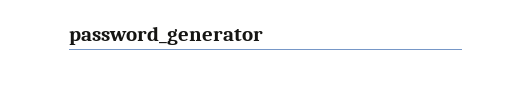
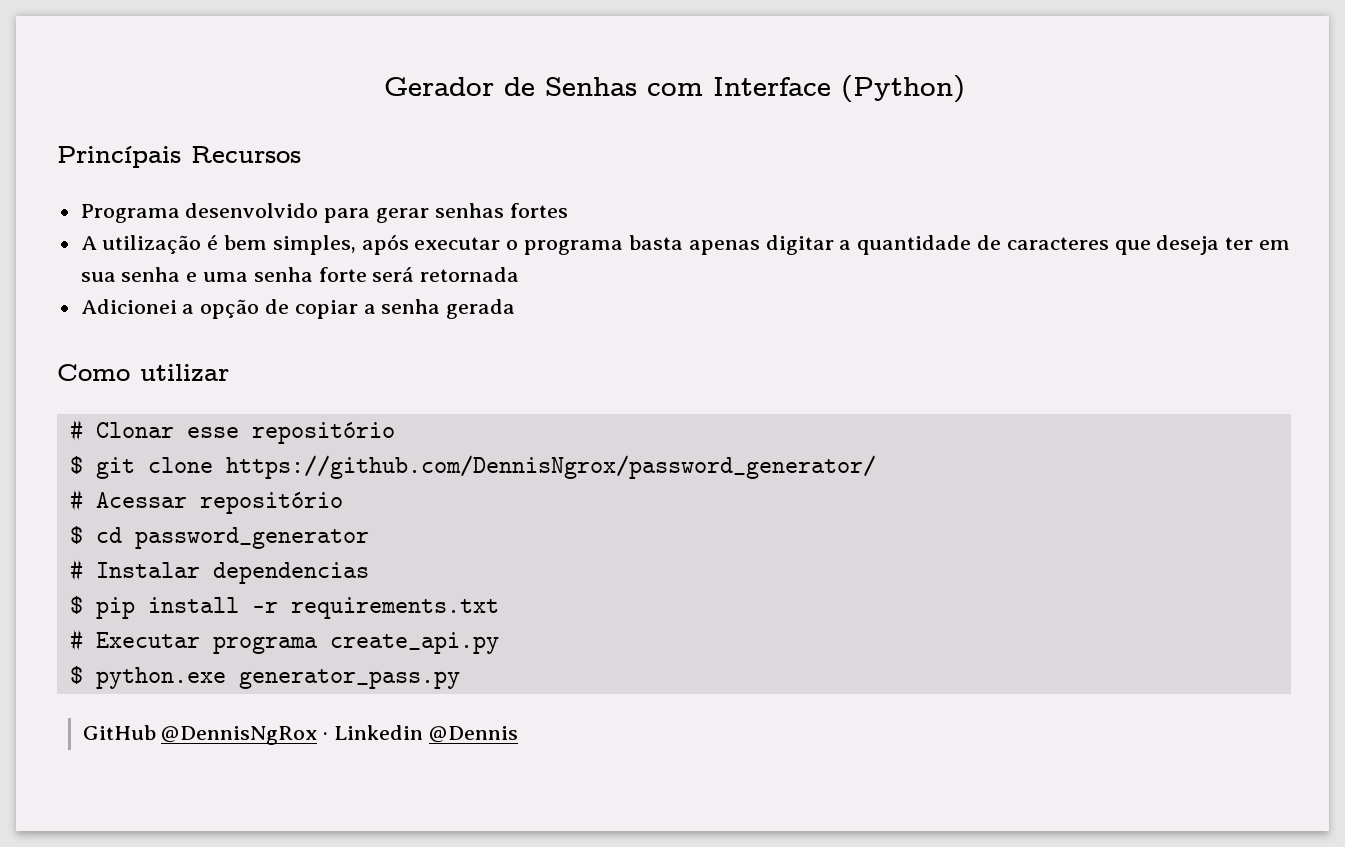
- password_generator
+ Gerador de Senhas com Interface (Python)
+ Princípais Recursos
+ Programa desenvolvido para gerar senhas fortes
+ A utilização é bem simples, após executar o programa basta apenas digitar a quantidade de caracteres que deseja ter em sua senha e uma senha forte será retornada
+ Adicionei a opção de copiar a senha gerada
+ Como utilizar
+ # Clonar esse repositório
+ $ git clone https://github.com/DennisNgrox/password_generator/
+ # Acessar repositório
+ $ cd password_generator
+ # Instalar dependencias
+ $ pip install -r requirements.txt
+ # Executar programa create_api.py
+ $ python.exe generator_pass.py
+ GitHub @DennisNgRox · Linkedin @Dennis

